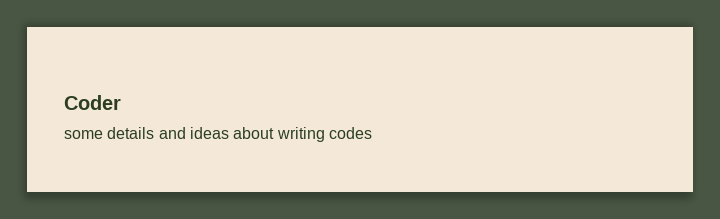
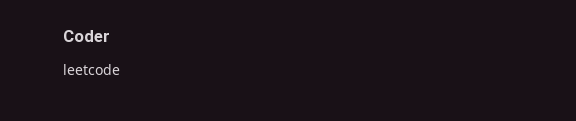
- some details and ideas about writing codes
+ leetcode

